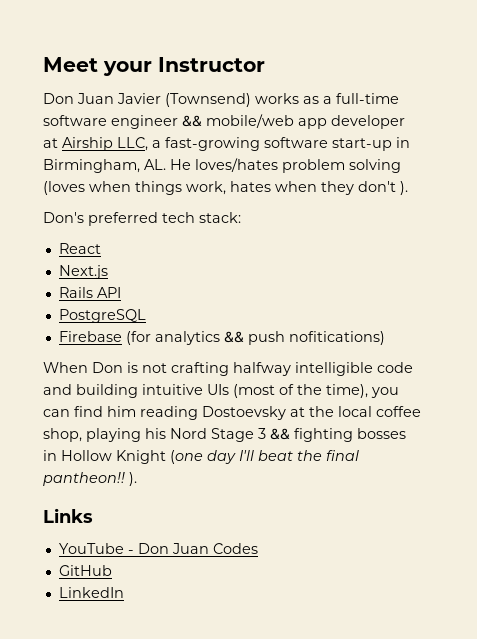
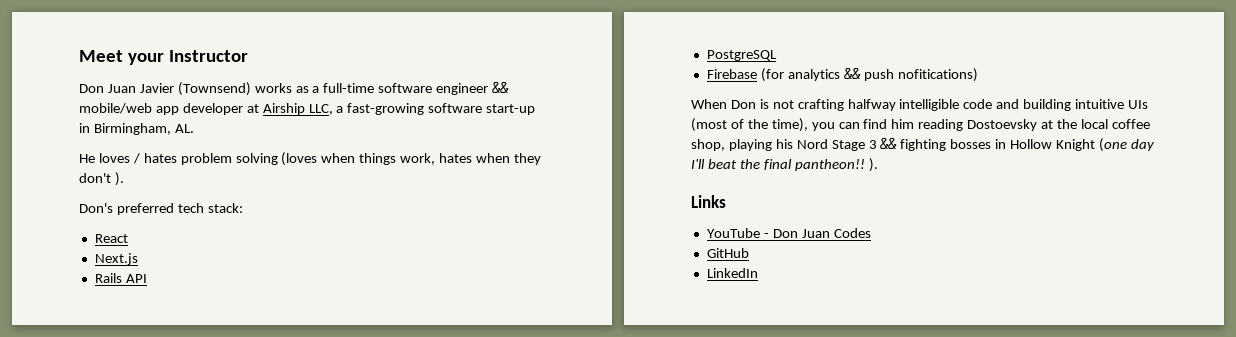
- Don Juan Javier (Townsend) works as a full-time software engineer && mobile/web app developer at Airship LLC, a fast-growing software start-up in Birmingham, AL. He loves/hates problem solving (loves when things work, hates when they don't ).
+ Don Juan Javier (Townsend) works as a full-time software engineer && mobile/web app developer at Airship LLC, a fast-growing software start-up in Birmingham, AL.
+ He loves / hates problem solving (loves when things work, hates when they don't ).

